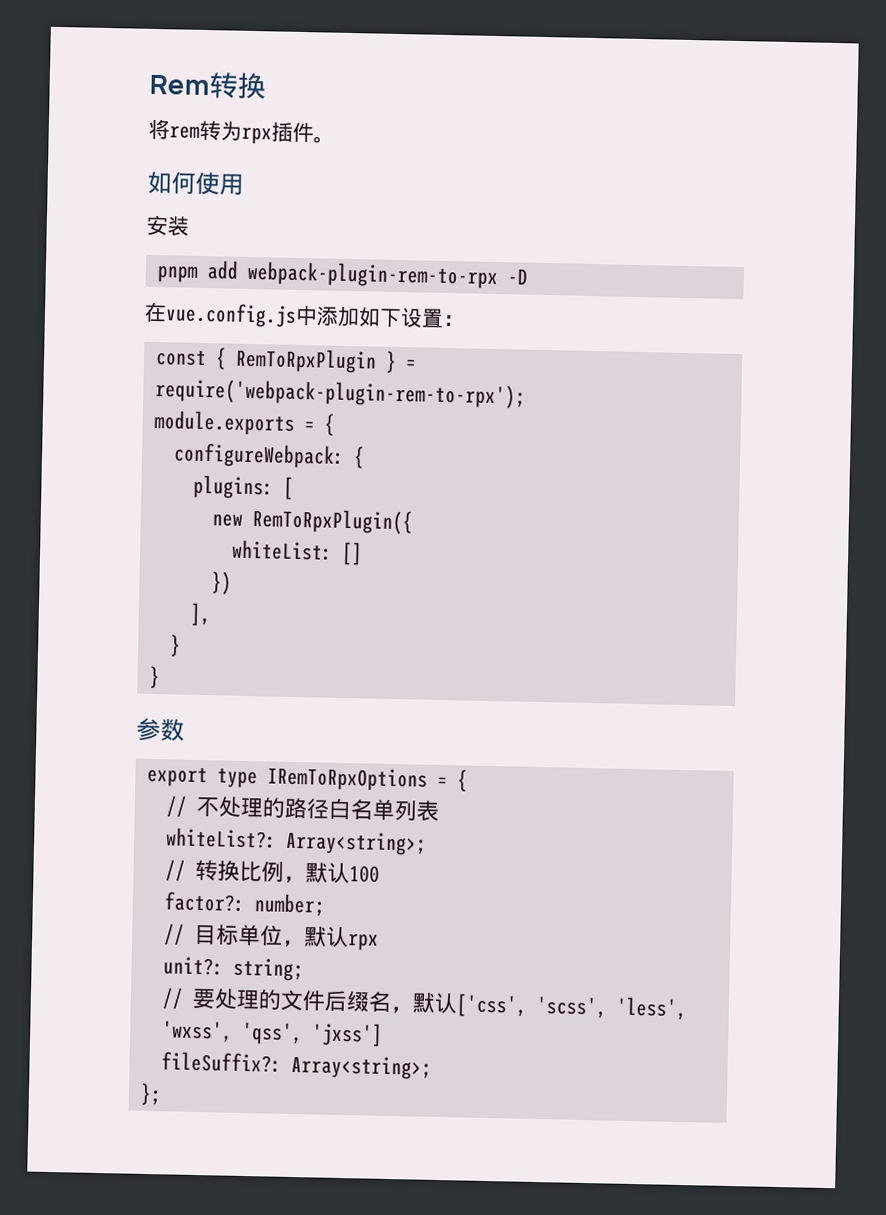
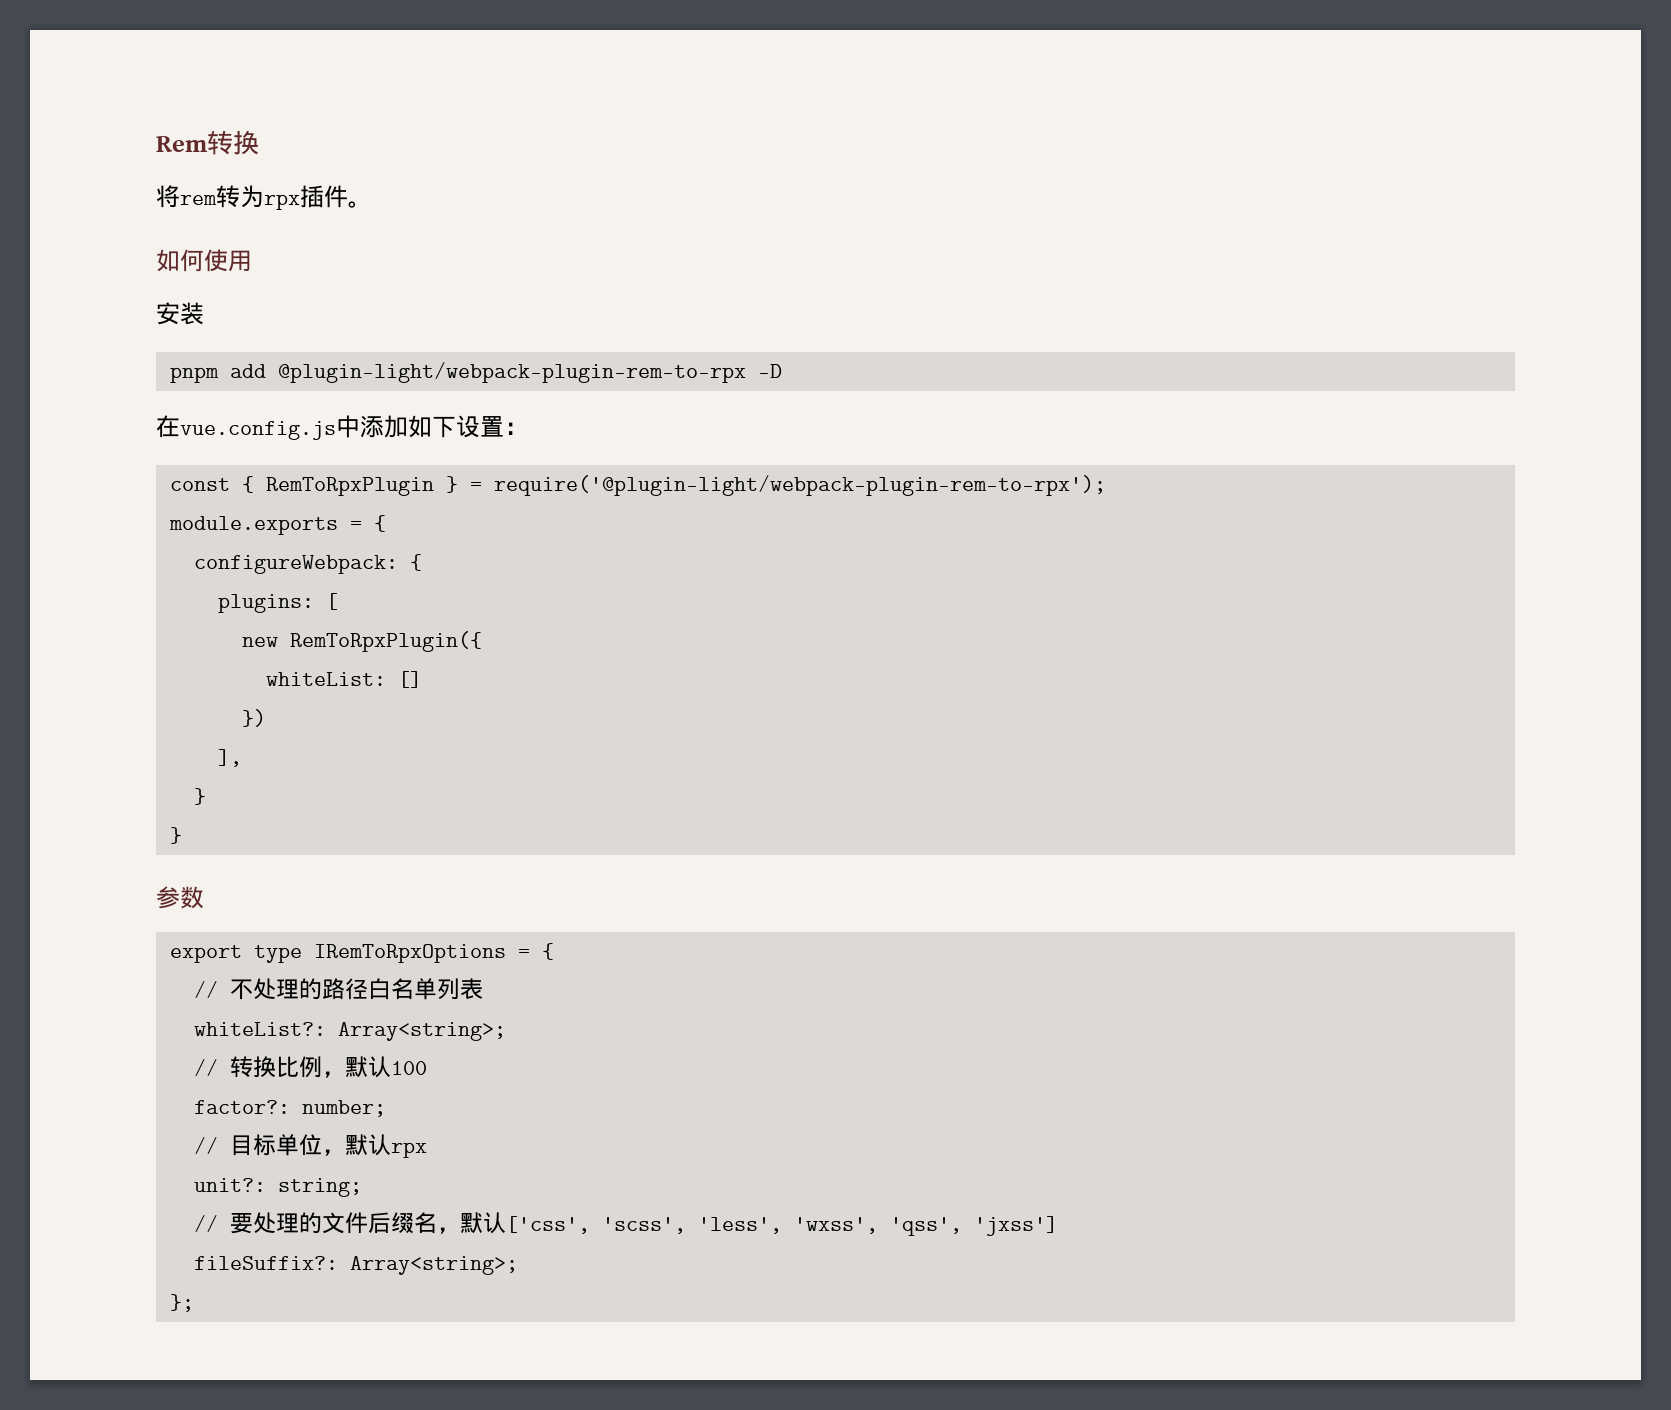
- pnpm add webpack-plugin-rem-to-rpx -D
+ pnpm add @plugin-light/webpack-plugin-rem-to-rpx -D
- const { RemToRpxPlugin } = require('webpack-plugin-rem-to-rpx');
+ const { RemToRpxPlugin } = require('@plugin-light/webpack-plugin-rem-to-rpx');

